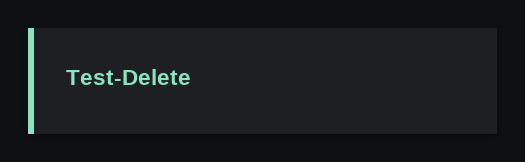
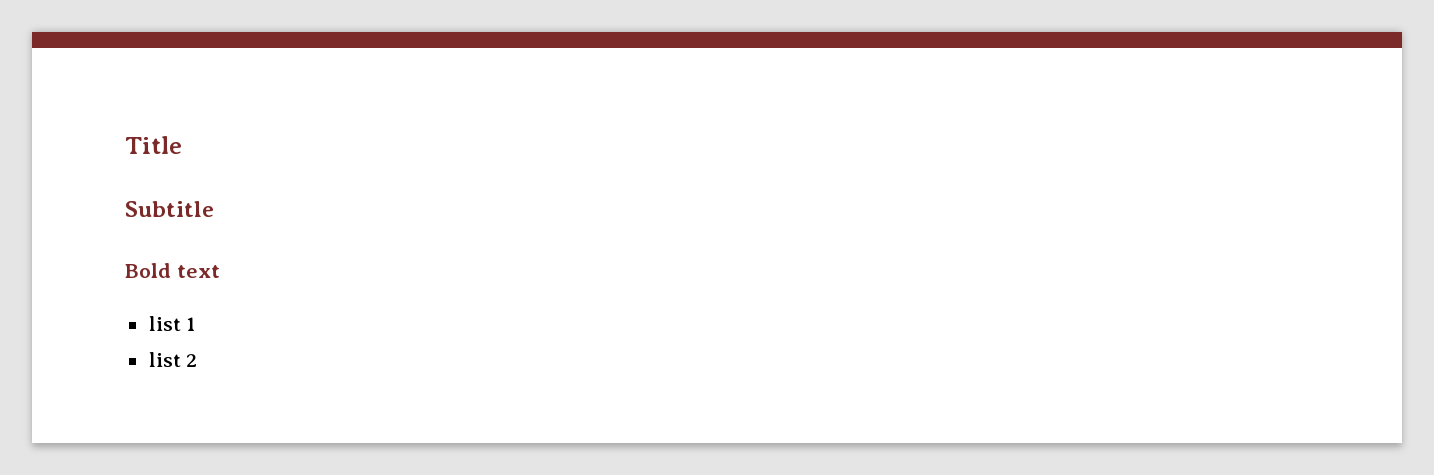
- Test-Delete
+ Title
+ Subtitle
+ Bold text
+ list 1
+ list 2

